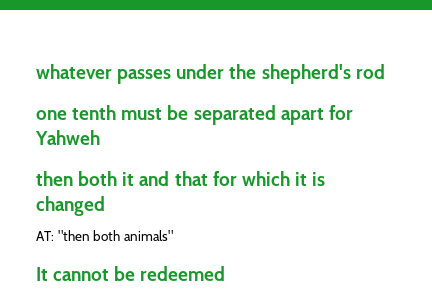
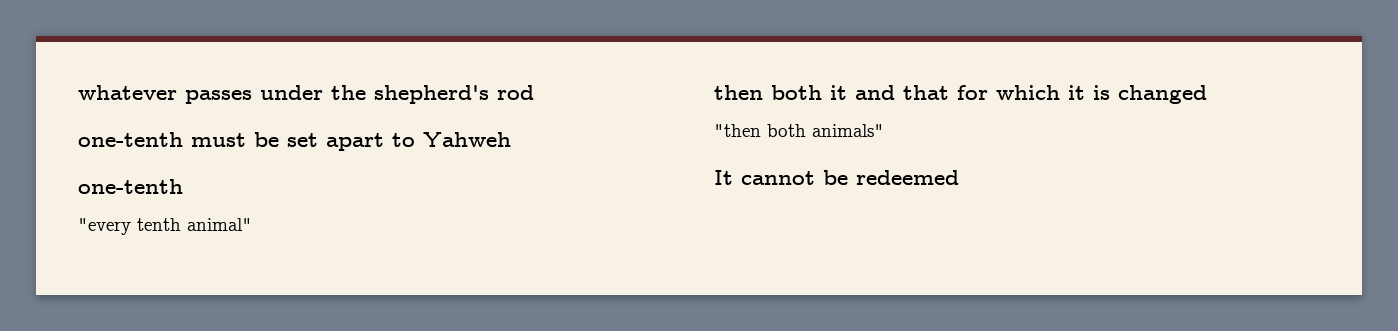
- one tenth must be separated apart for Yahweh
+ one-tenth must be set apart to Yahweh
+ one-tenth
+ "every tenth animal"
- AT: "then both animals"
+ "then both animals"

